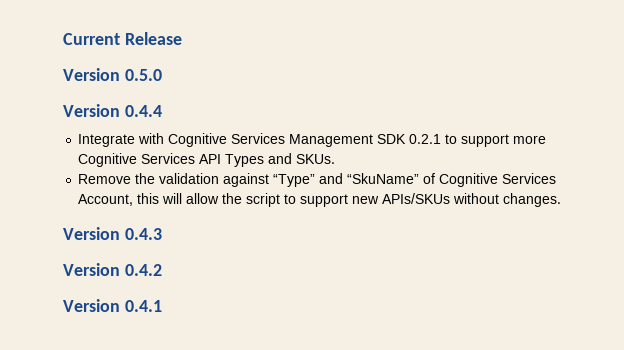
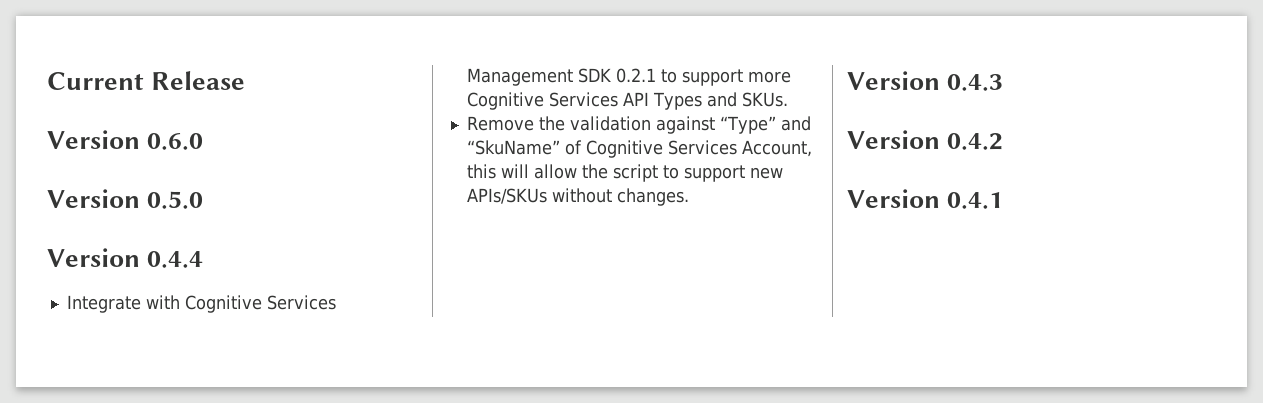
+ Version 0.6.0

